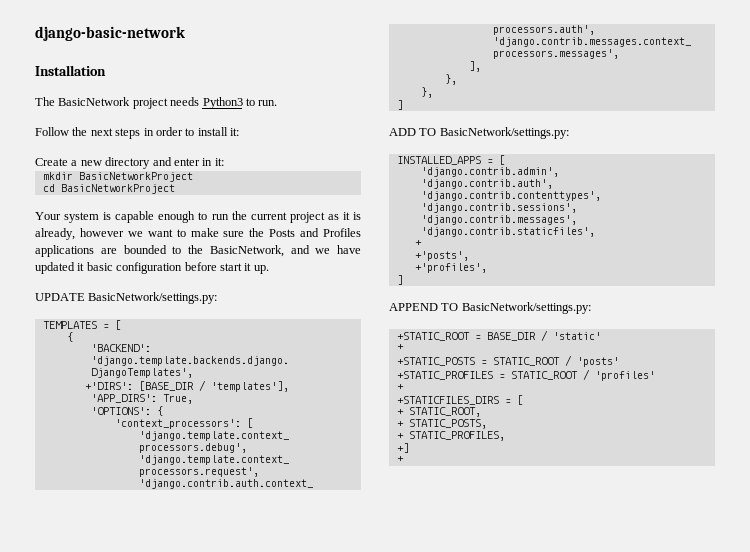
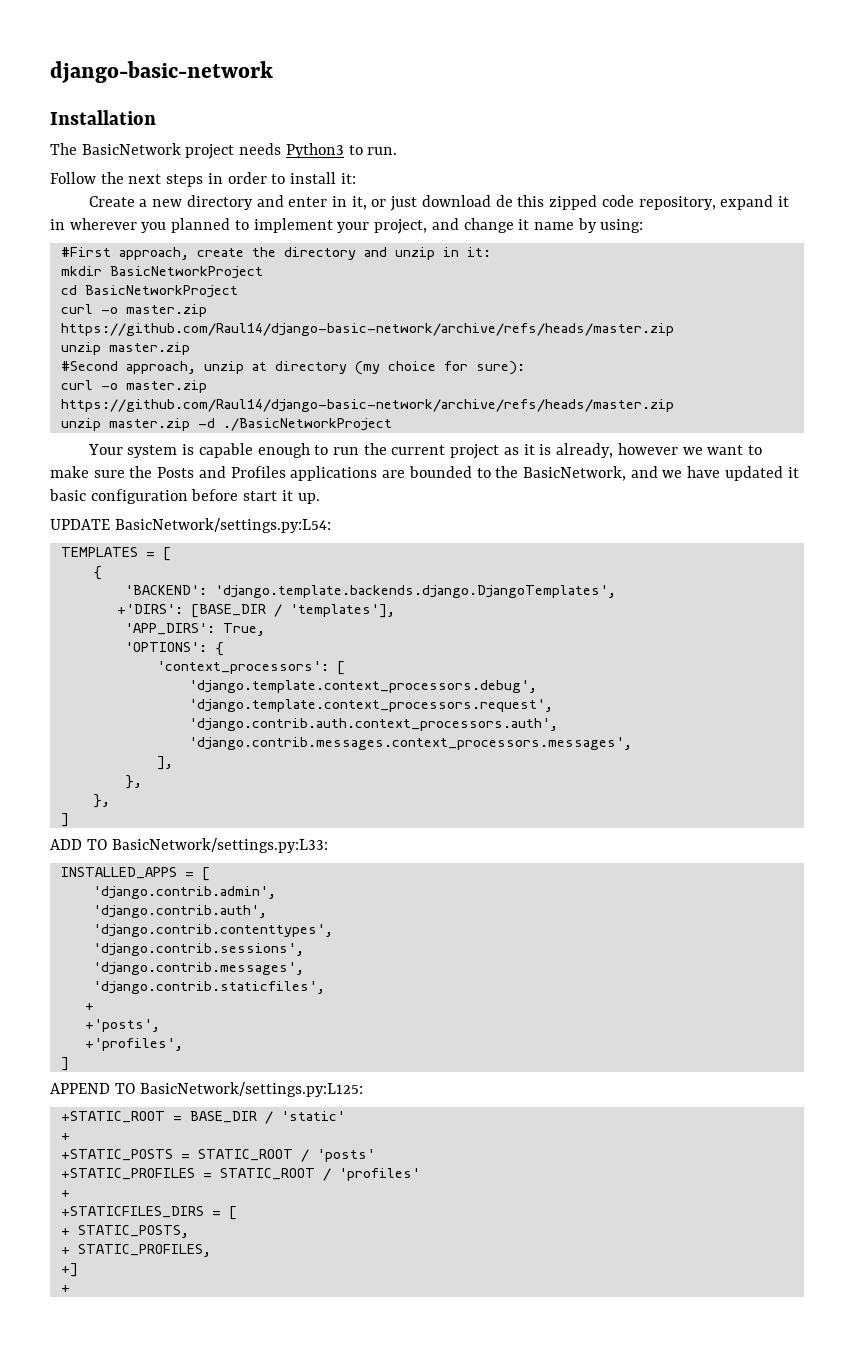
- Create a new directory and enter in it:
+ Create a new directory and enter in it, or just download de this zipped code repository, expand it in wherever you planned to implement your project, and change it name by using:
+ #First approach, create the directory and unzip in it:
  cd BasicNetworkProject
+ curl -o master.zip https://github.com/Raul14/django-basic-network/archive/refs/heads/master.zip
+ unzip master.zip
+ #Second approach, unzip at directory (my choice for sure):
+ curl -o master.zip https://github.com/Raul14/django-basic-network/archive/refs/heads/master.zip
+ unzip master.zip -d ./BasicNetworkProject
- UPDATE BasicNetwork/settings.py:
+ UPDATE BasicNetwork/settings.py:L54:
- ADD TO BasicNetwork/settings.py:
+ ADD TO BasicNetwork/settings.py:L33:
- APPEND TO BasicNetwork/settings.py:
+ APPEND TO BasicNetwork/settings.py:L125:
- + STATIC_ROOT,

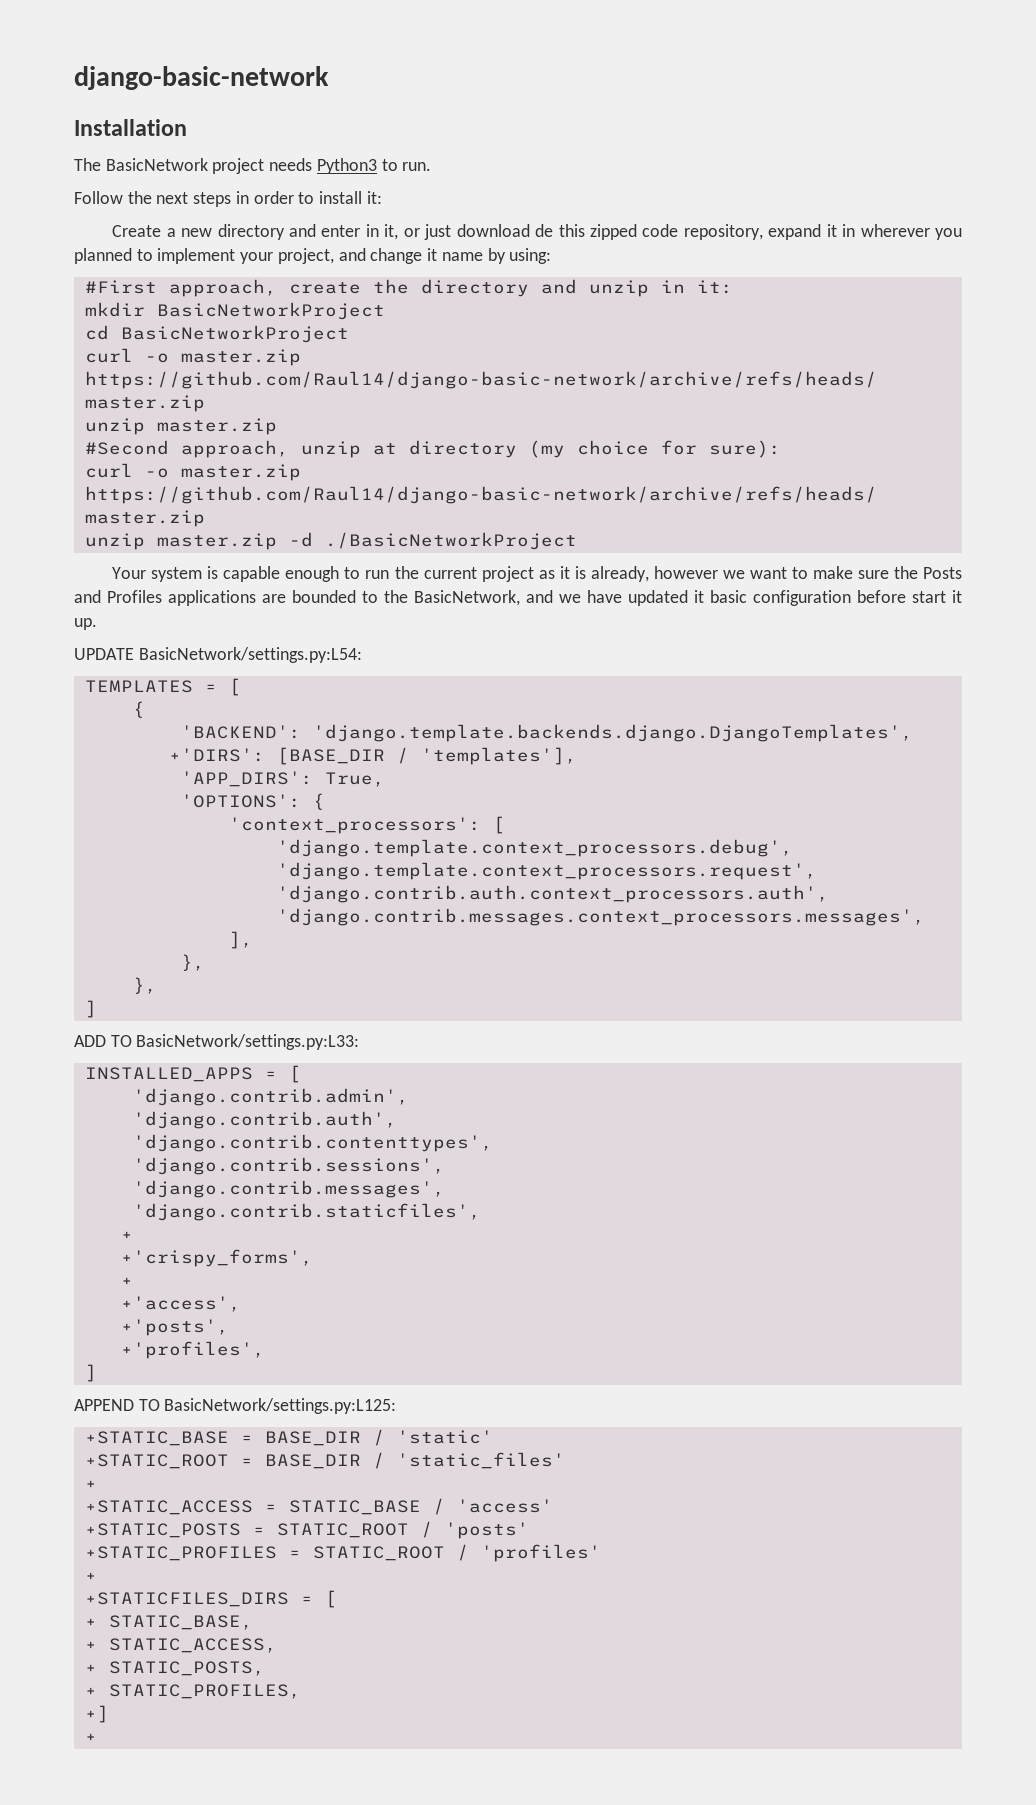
+ +'crispy_forms',
+ +
+ +'access',
- +STATIC_ROOT = BASE_DIR / 'static'
+ +STATIC_BASE = BASE_DIR / 'static'
+ +STATIC_ROOT = BASE_DIR / 'static_files'
  +
+ +STATIC_ACCESS = STATIC_BASE / 'access'
+ + STATIC_BASE,
+ + STATIC_ACCESS,

